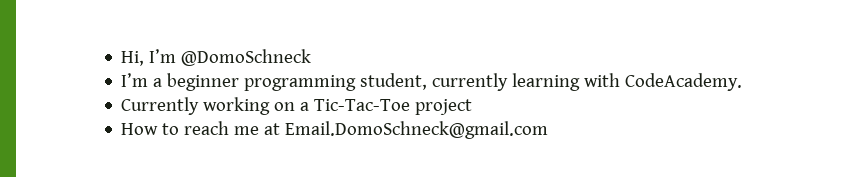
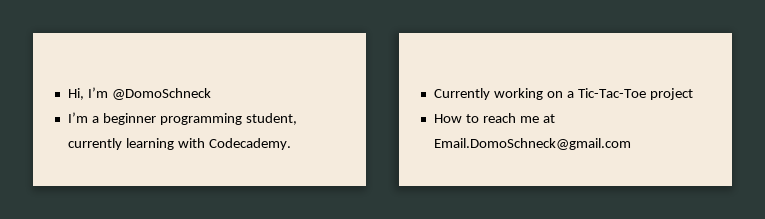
- I’m a beginner programming student, currently learning with CodeAcademy.
+ I’m a beginner programming student, currently learning with Codecademy.

